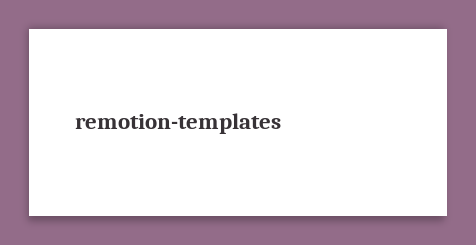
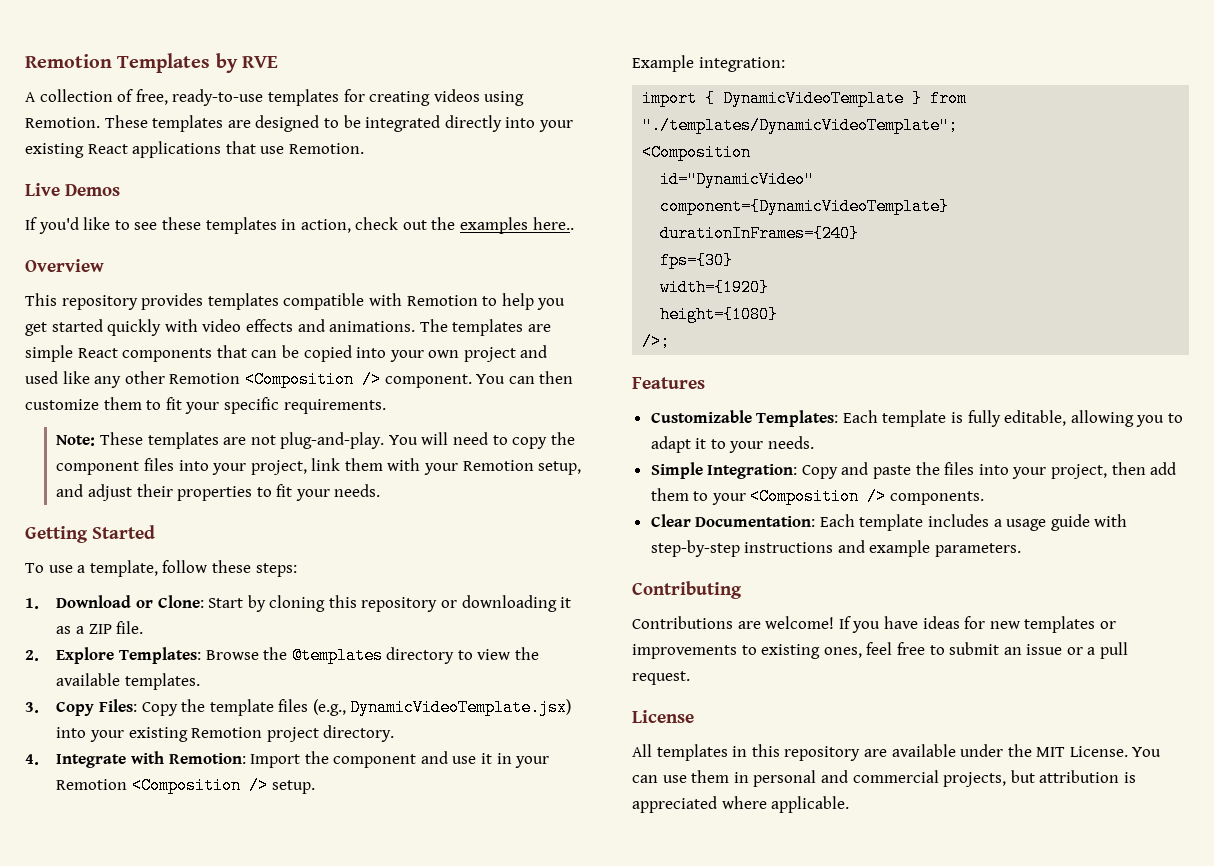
- remotion-templates
+ Remotion Templates by RVE
+ A collection of free, ready-to-use templates for creating videos using Remotion. These templates are designed to be integrated directly into your existing React applications that use Remotion.
+ Live Demos
+ If you'd like to see these templates in action, check out the examples here..
+ Overview
+ This repository provides templates compatible with Remotion to help you get started quickly with video effects and animations. The templates are simple React components that can be copied into your own project and used like any other Remotion <Composition /> component. You can then customize them to fit your specific requirements.
+ Note: These templates are not plug-and-play. You will need to copy the component files into your project, link them with your Remotion setup, and adjust their properties to fit your needs.
+ Getting Started
+ To use a template, follow these steps:
+ 1. Download or Clone: Start by cloning this repository or downloading it as a ZIP file.
+ 2. Explore Templates: Browse the @templates directory to view the available templates.
+ 3. Copy Files: Copy the template files (e.g., DynamicVideoTemplate.jsx) into your existing Remotion project directory.
+ 4. Integrate with Remotion: Import the component and use it in your Remotion <Composition /> setup.
+ Example integration:
+ import { DynamicVideoTemplate } from "./templates/DynamicVideoTemplate";
+ <Composition
+ id="DynamicVideo"
+ component={DynamicVideoTemplate}
+ durationInFrames={240}
+ fps={30}
+ width={1920}
+ height={1080}
+ />;
+ Features
+ Customizable Templates: Each template is fully editable, allowing you to adapt it to your needs.
+ Simple Integration: Copy and paste the files into your project, then add them to your <Composition /> components.
+ Clear Documentation: Each template includes a usage guide with step-by-step instructions and example parameters.
+ Contributing
+ Contributions are welcome! If you have ideas for new templates or improvements to existing ones, feel free to submit an issue or a pull request.
+ License
+ All templates in this repository are available under the MIT License. You can use them in personal and commercial projects, but attribution is appreciated where applicable.

